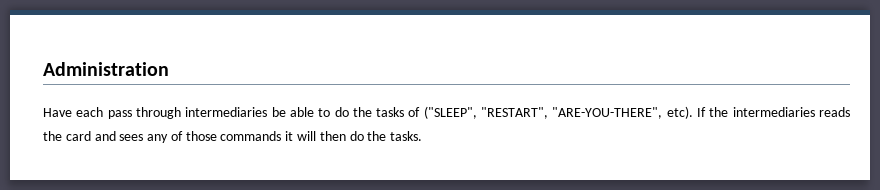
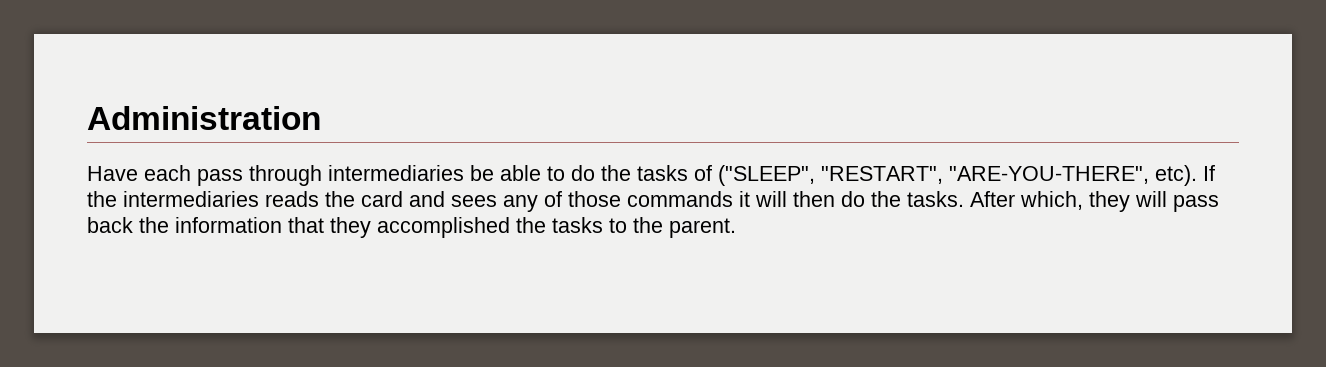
+ After which, they will pass back the information that they accomplished the tasks to the parent.

